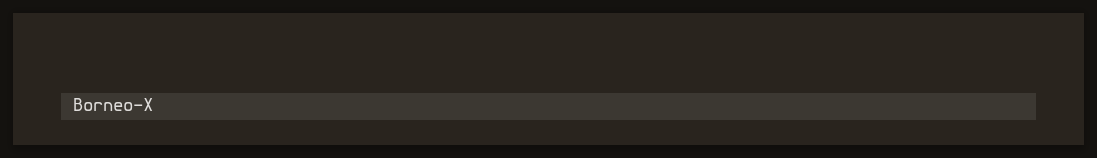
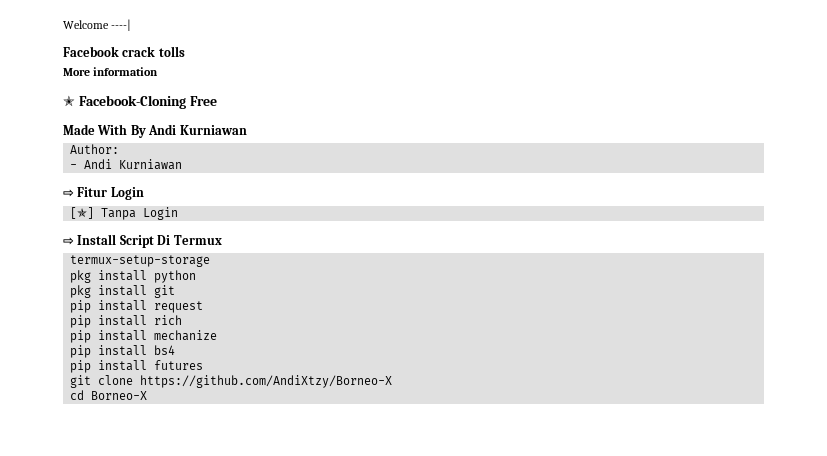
- Borneo-X
+ Welcome ----|
+ Facebook crack tolls
+ More information
+ ✭ Facebook-Cloning Free
+ Made With By Andi Kurniawan
+ Author:
+ - Andi Kurniawan
+ ⇨ Fitur Login
+ [✯] Tanpa Login
+ ⇨ Install Script Di Termux
+ termux-setup-storage
+ pkg install python
+ pkg install git
+ pip install request
+ pip install rich
+ pip install mechanize
+ pip install bs4
+ pip install futures
+ git clone https://github.com/AndiXtzy/Borneo-X
+ cd Borneo-X

